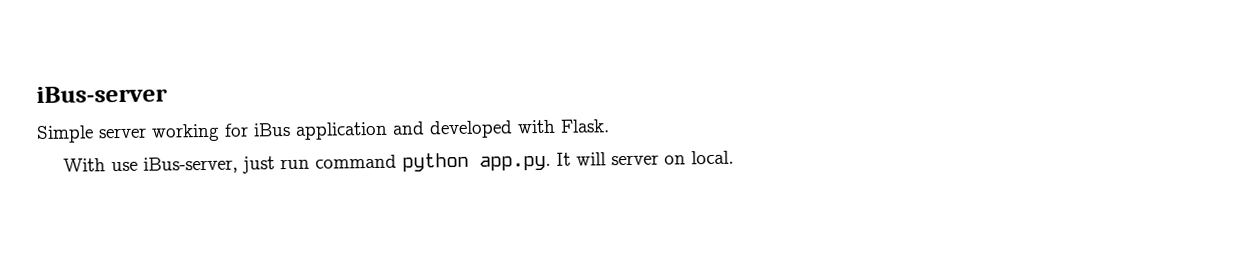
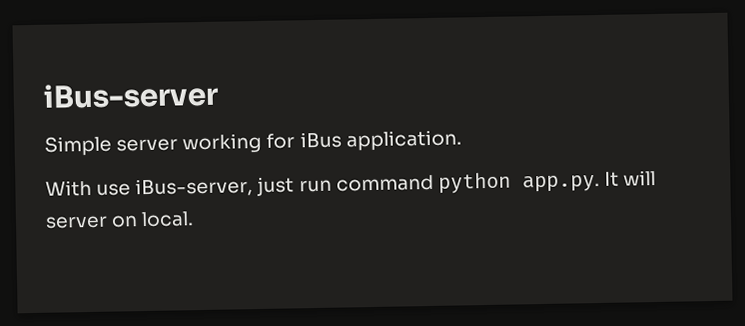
- Simple server working for iBus application and developed with Flask.
+ Simple server working for iBus application.

